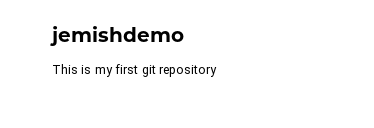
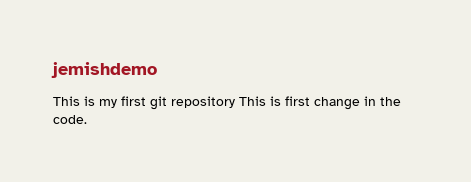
- This is my first git repository
+ This is my first git repository This is first change in the code.

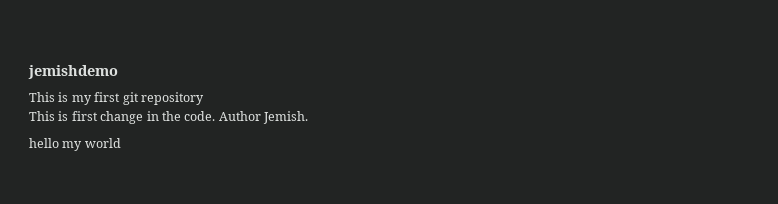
- This is my first git repository This is first change in the code.
+ This is my first git repository
+ This is first change in the code.
+ Author Jemish.
+ hello my world

